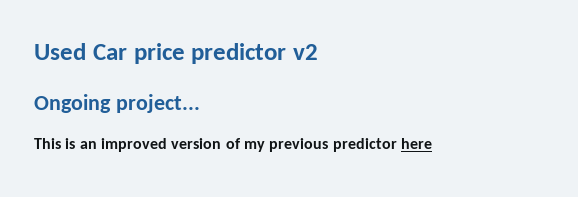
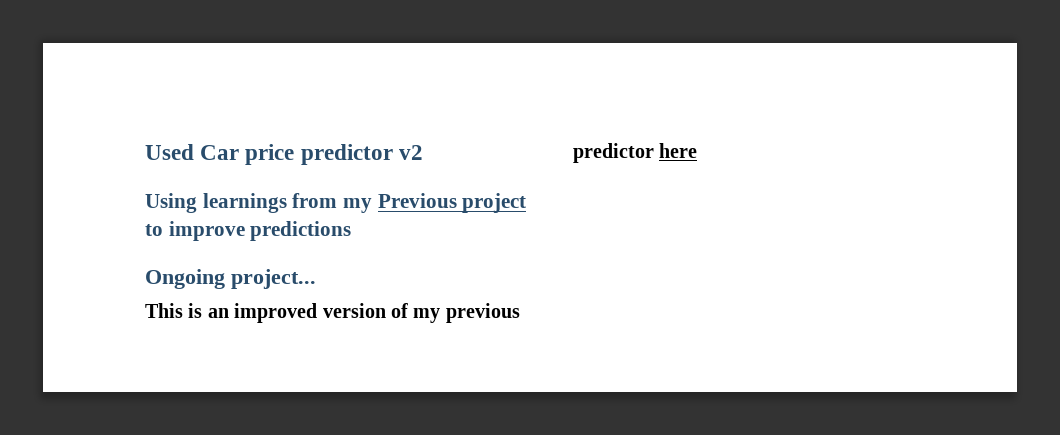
+ Using learnings from my Previous project to improve predictions

